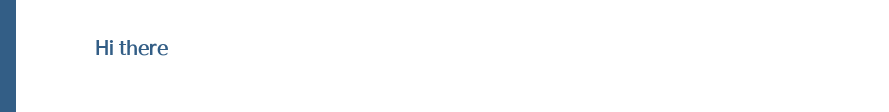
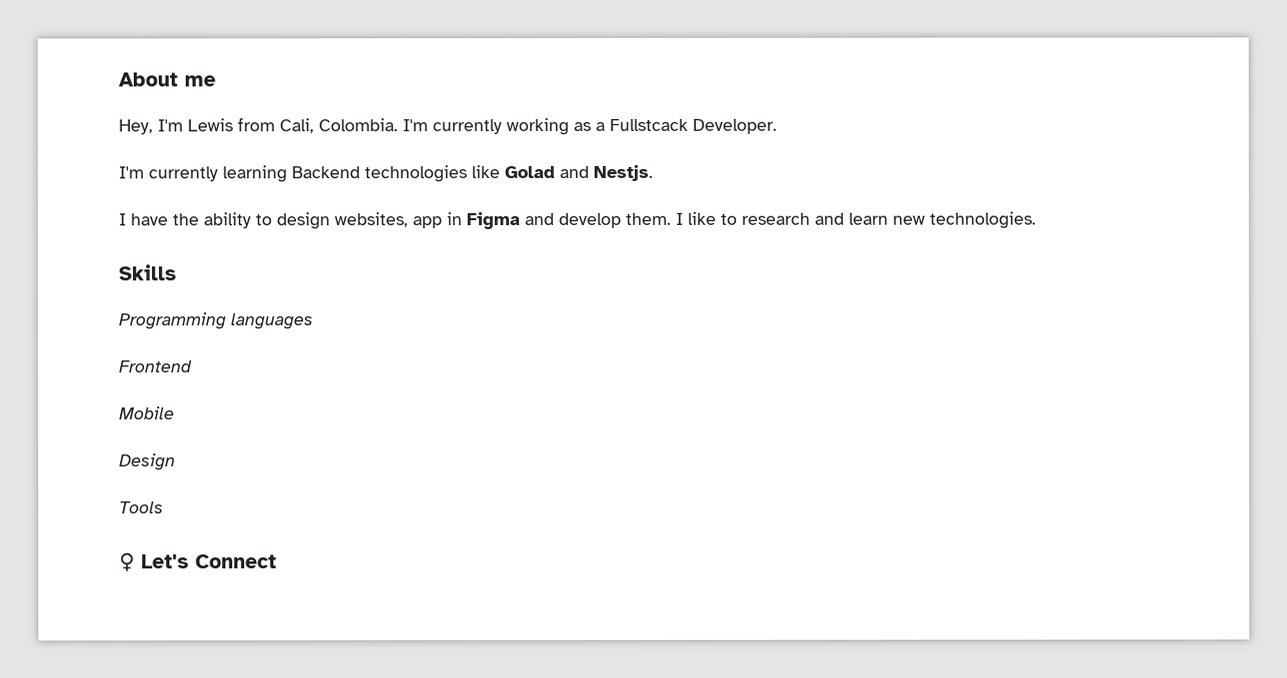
- Hi there
+ About me
+ Hey, I'm Lewis from Cali, Colombia. I'm currently working as a Fullstcack Developer.
+ I'm currently learning Backend technologies like Golad and Nestjs.
+ I have the ability to design websites, app in Figma and develop them. I like to research and learn new technologies.
+ Skills
+ Programming languages
+ Frontend
+ Mobile
+ Design
+ Tools
+ ♀ Let's Connect

